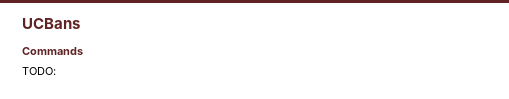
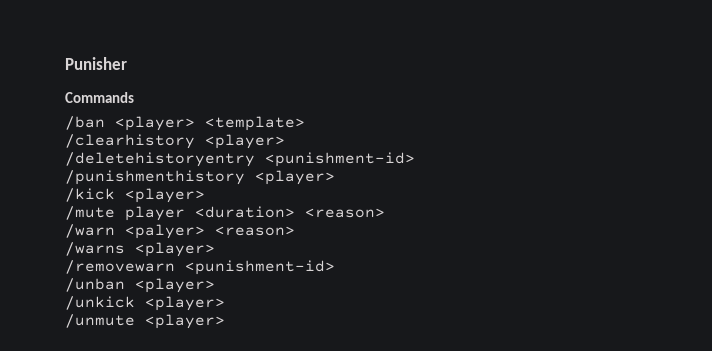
- UCBans
+ Punisher
- TODO:
+ /ban <player> <template>
+ /clearhistory <player>
+ /deletehistoryentry <punishment-id>
+ /punishmenthistory <player>
+ /kick <player>
+ /mute player <duration> <reason>
+ /warn <palyer> <reason>
+ /warns <player>
+ /removewarn <punishment-id>
+ /unban <player>
+ /unkick <player>
+ /unmute <player>

